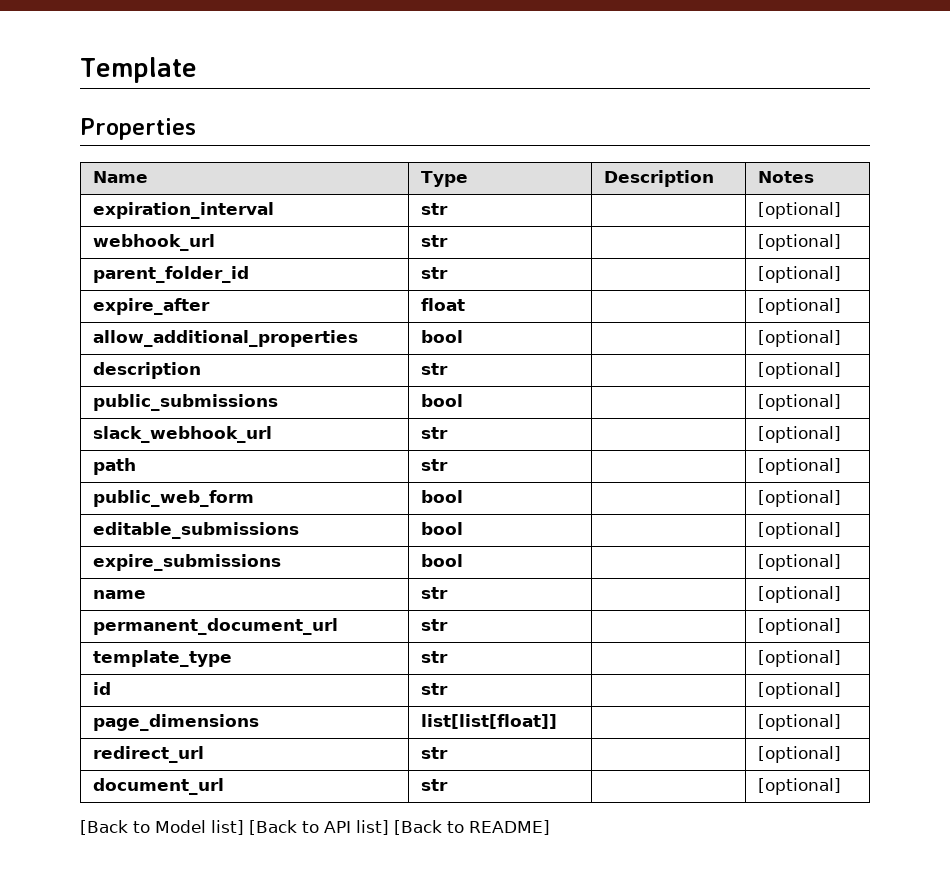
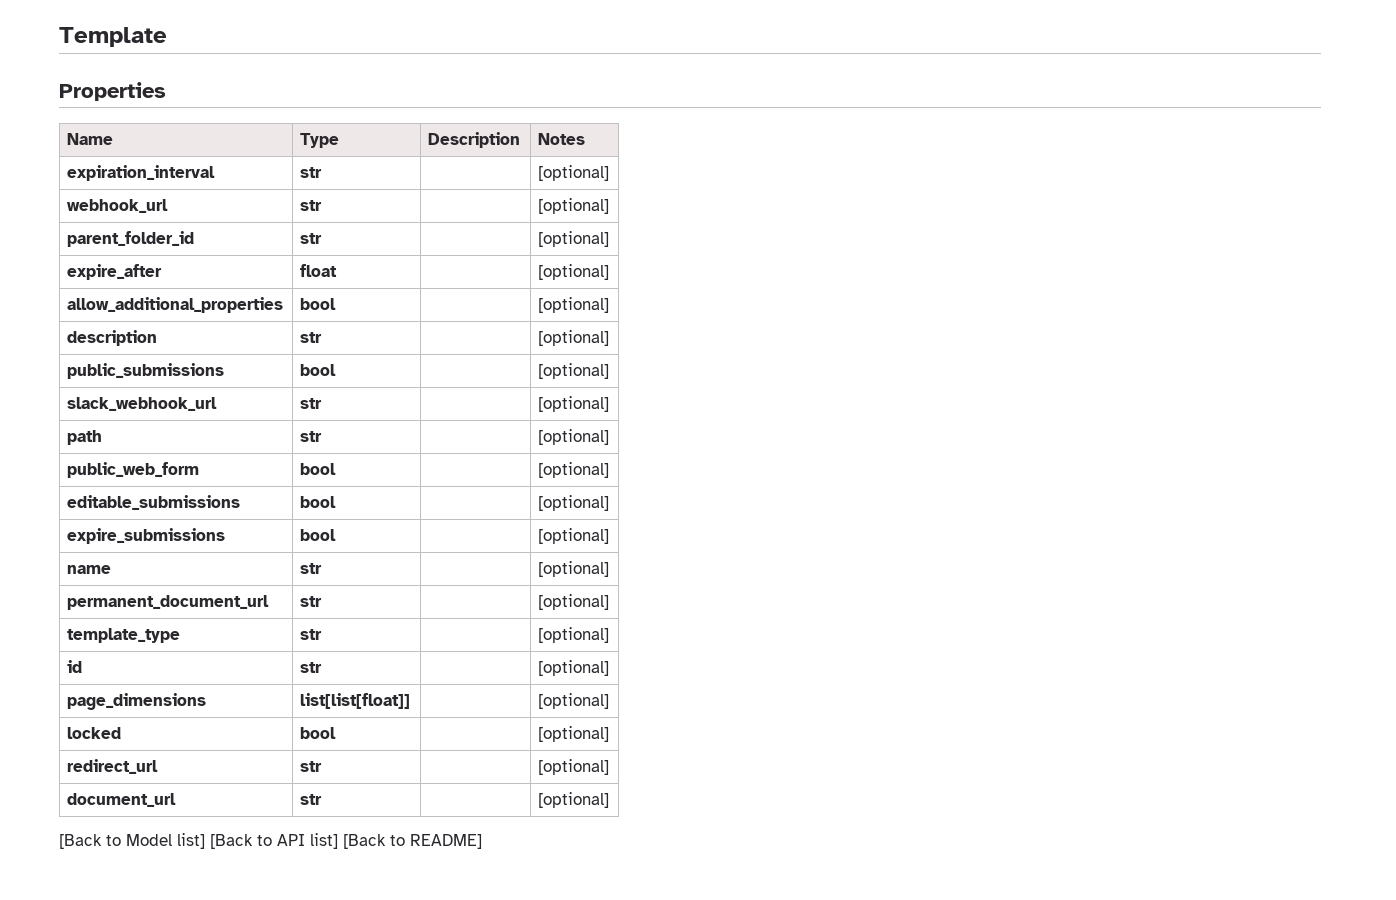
+ locked | bool | | [optional]

